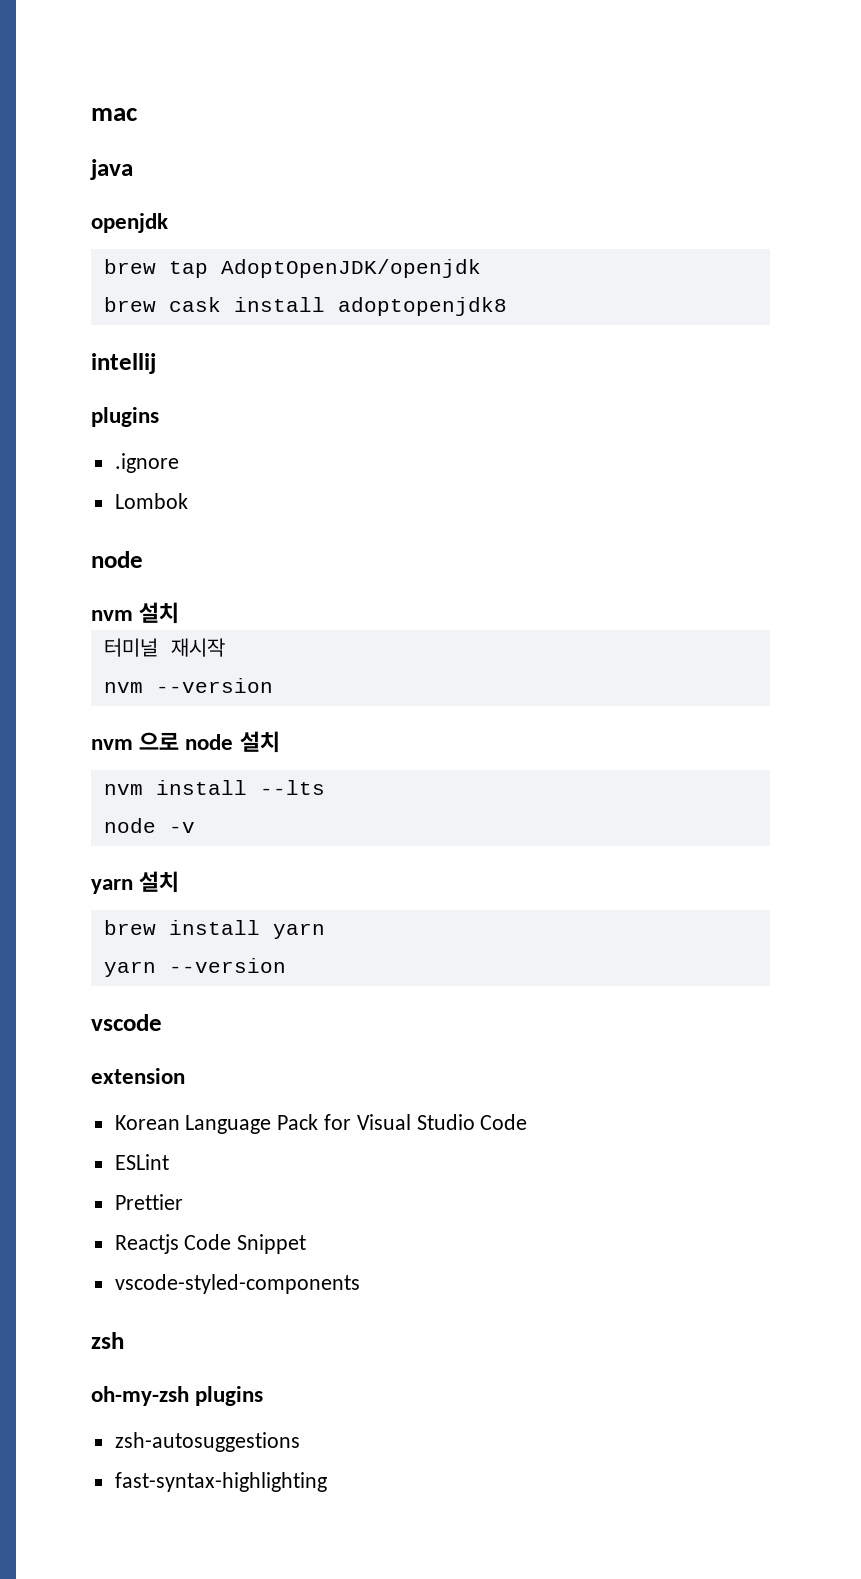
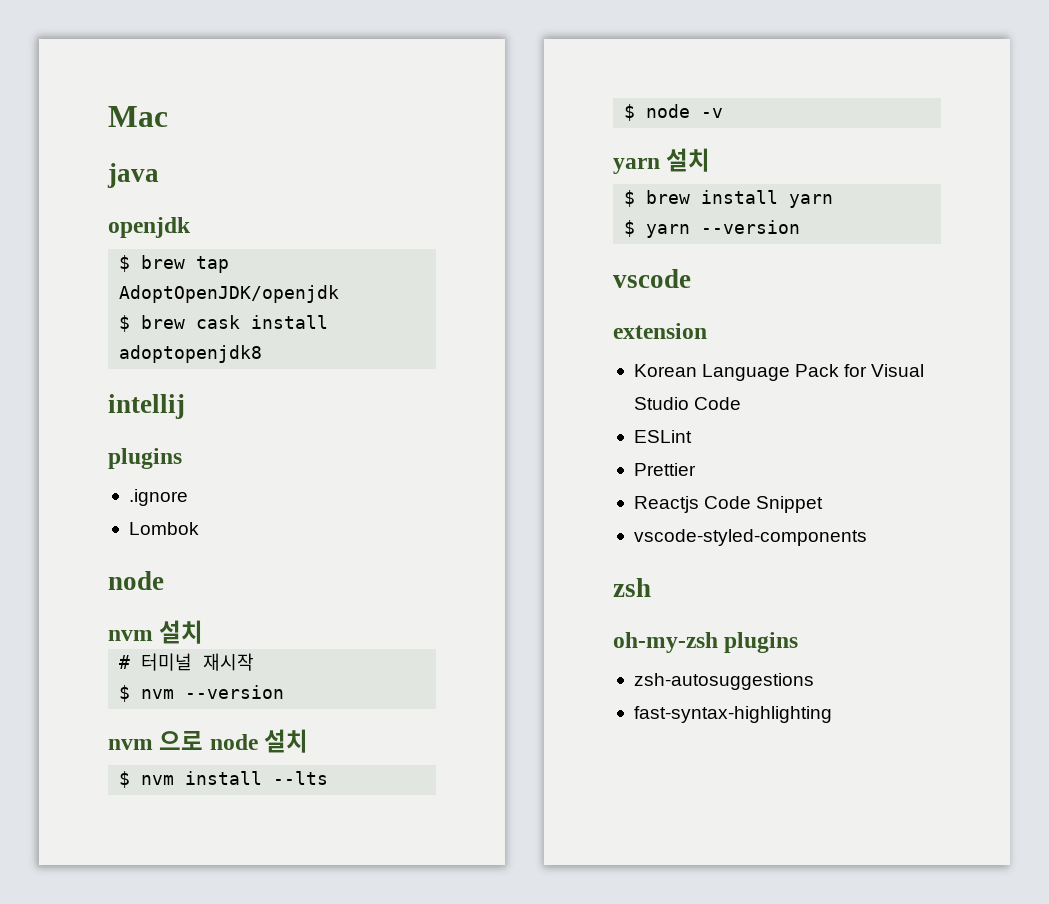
- mac
+ Mac
- brew tap AdoptOpenJDK/openjdk
+ $ brew tap AdoptOpenJDK/openjdk
- brew cask install adoptopenjdk8
+ $ brew cask install adoptopenjdk8
- 터미널 재시작
+ # 터미널 재시작
- nvm --version
+ $ nvm --version
- nvm install --lts
+ $ nvm install --lts
- node -v
+ $ node -v
- brew install yarn
+ $ brew install yarn
- yarn --version
+ $ yarn --version

